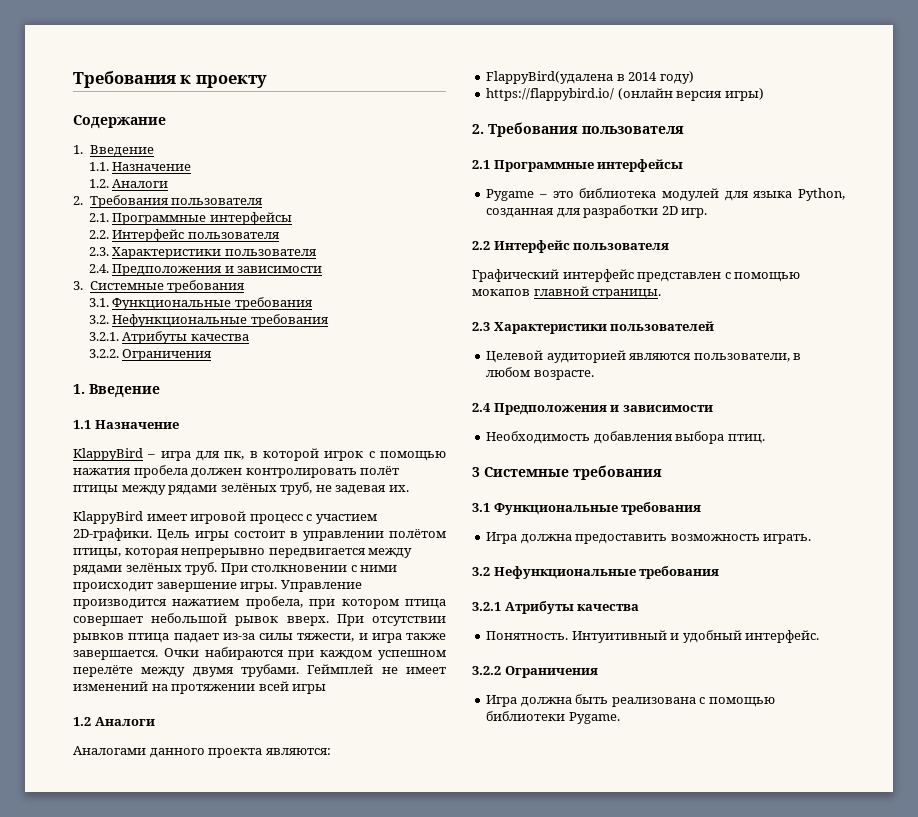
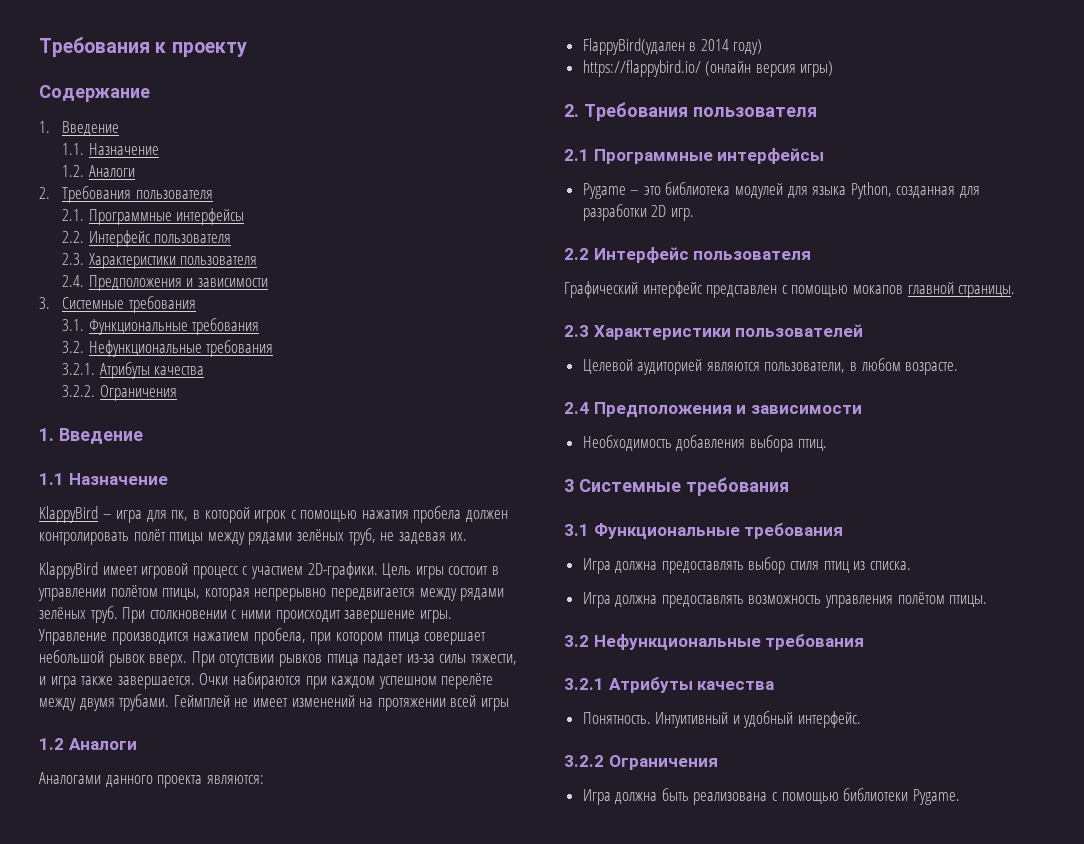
- FlappyBird(удалена в 2014 году)
+ FlappyBird(удален в 2014 году)
- Игра должна предоставить возможность играть.
+ Игра должна предоставлять выбор стиля птиц из списка.
+ Игра должна предоставлять возможность управления полётом птицы.

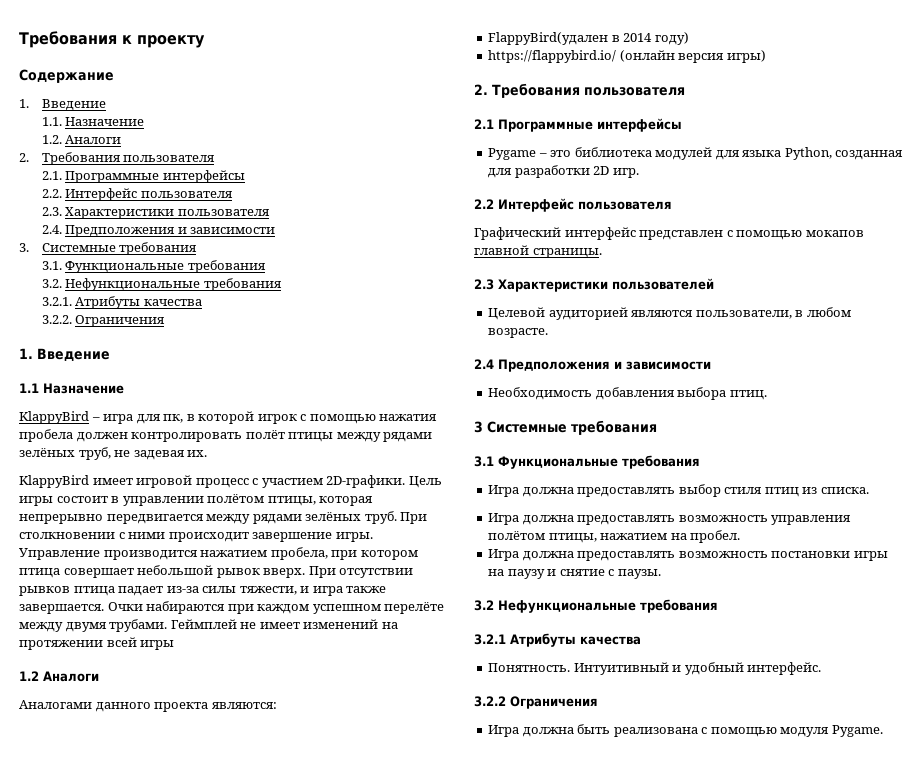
- Игра должна предоставлять возможность управления полётом птицы.
+ Игра должна предоставлять возможность управления полётом птицы, нажатием на пробел.
+ Игра должна предоставлять возможность постановки игры на паузу и снятие с паузы.
- Игра должна быть реализована с помощью библиотеки Pygame.
+ Игра должна быть реализована с помощью модуля Pygame.

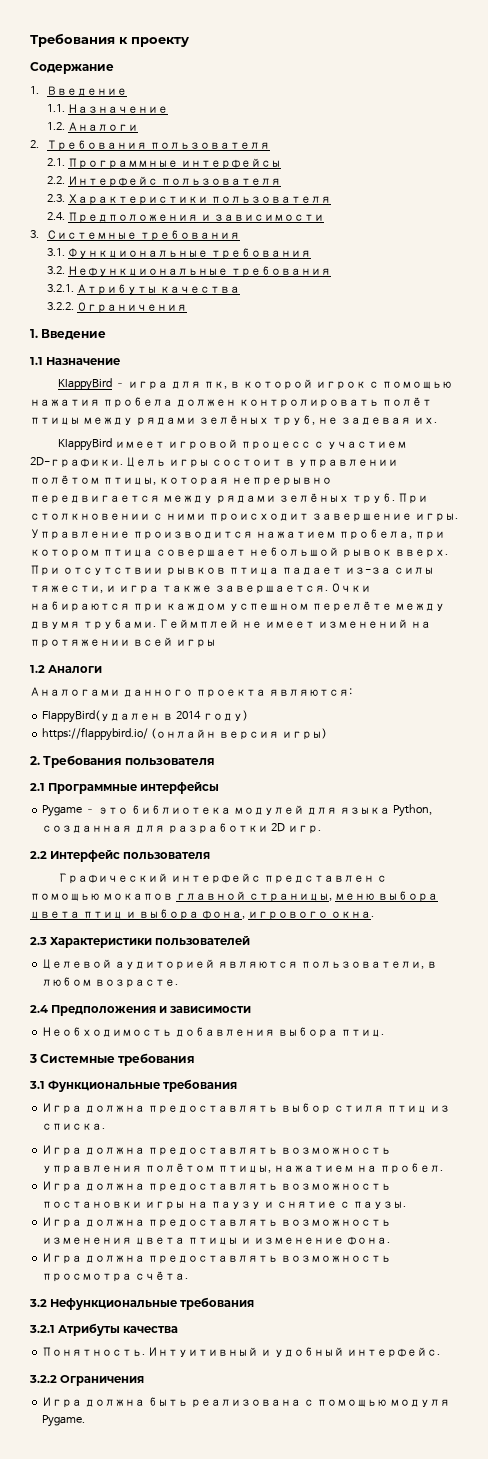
- Графический интерфейс представлен с помощью мокапов главной страницы.
+ Графический интерфейс представлен с помощью мокапов главной страницы, меню выбора цвета птиц и выбора фона, игрового окна.
+ Игра должна предоставлять возможность изменения цвета птицы и изменение фона.
+ Игра должна предоставлять возможность просмотра счёта.

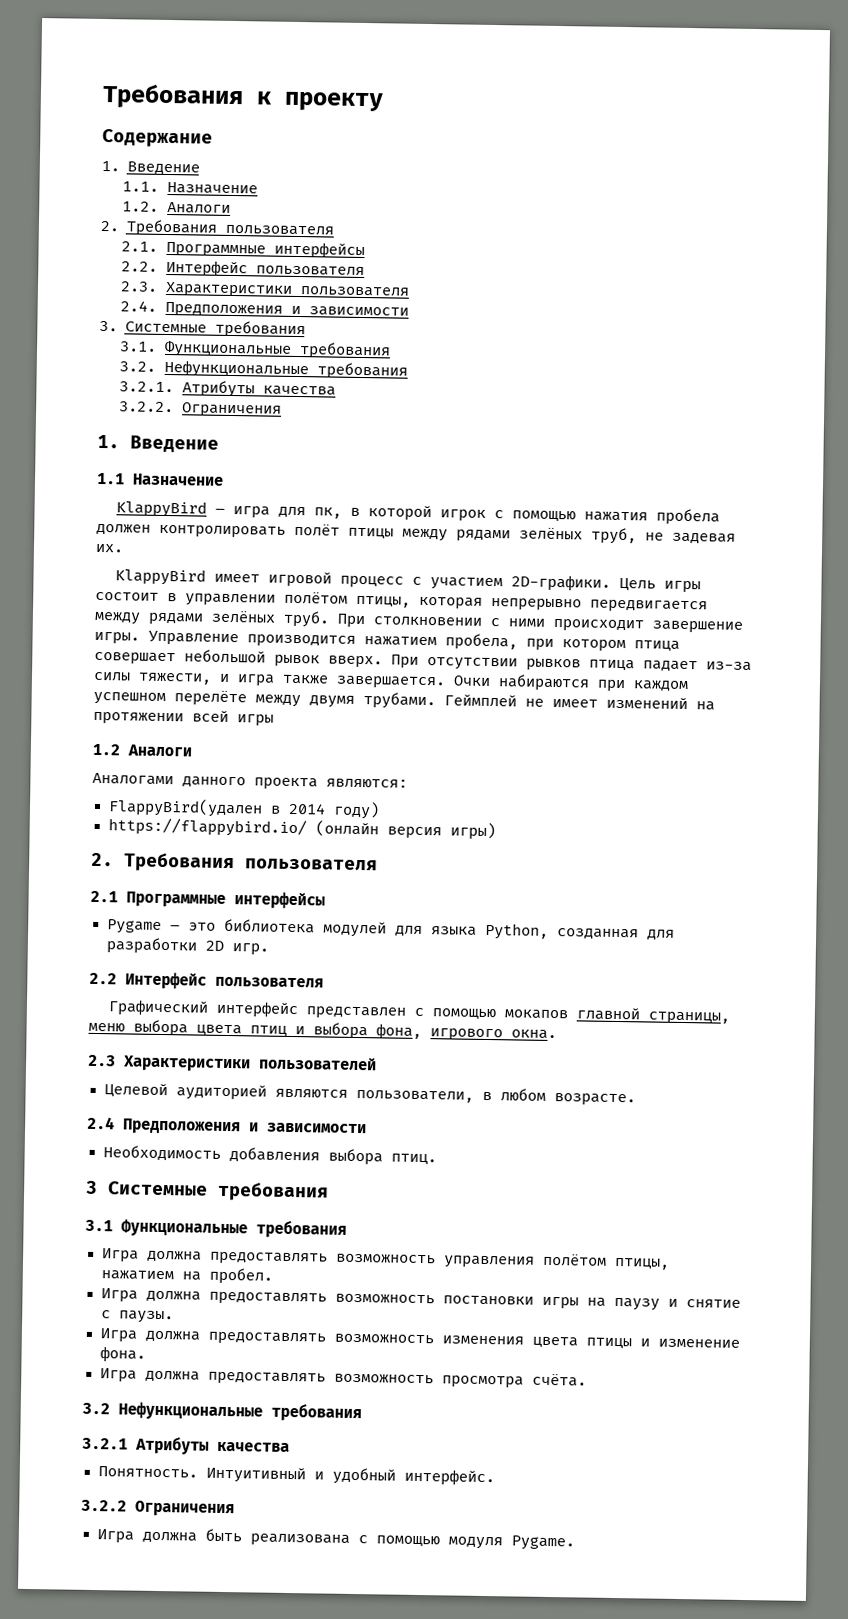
- Игра должна предоставлять выбор стиля птиц из списка.

